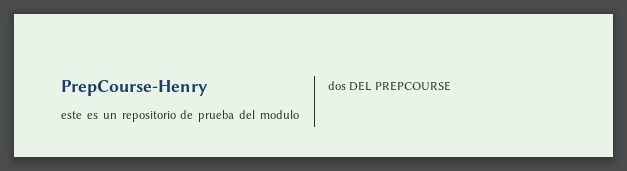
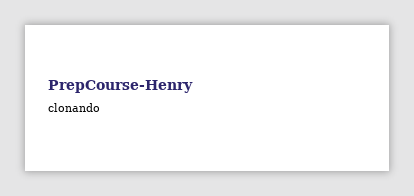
- este es un repositorio de prueba del modulo dos DEL PREPCOURSE
+ clonando

